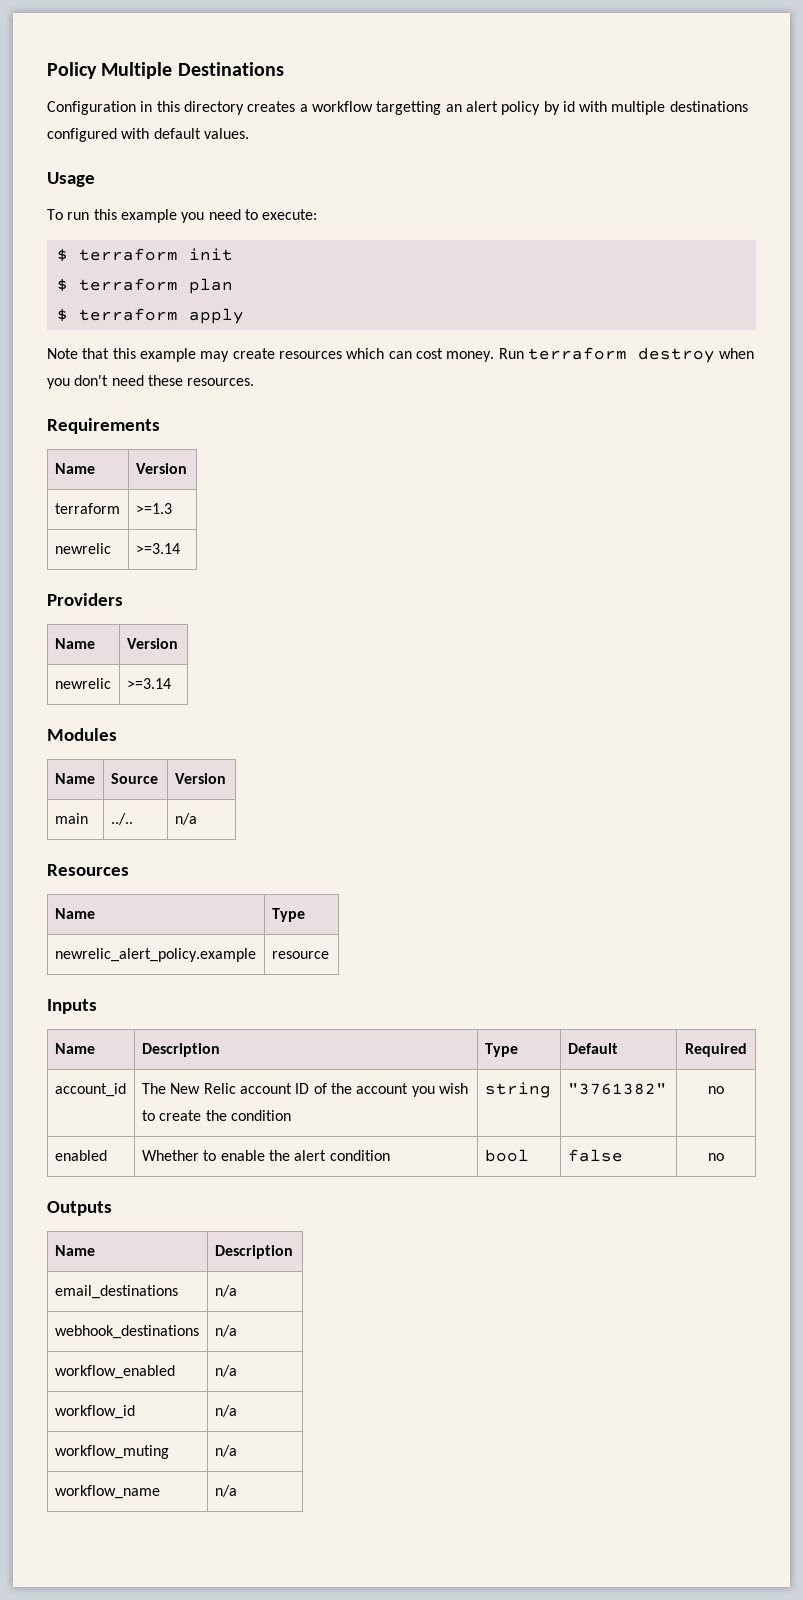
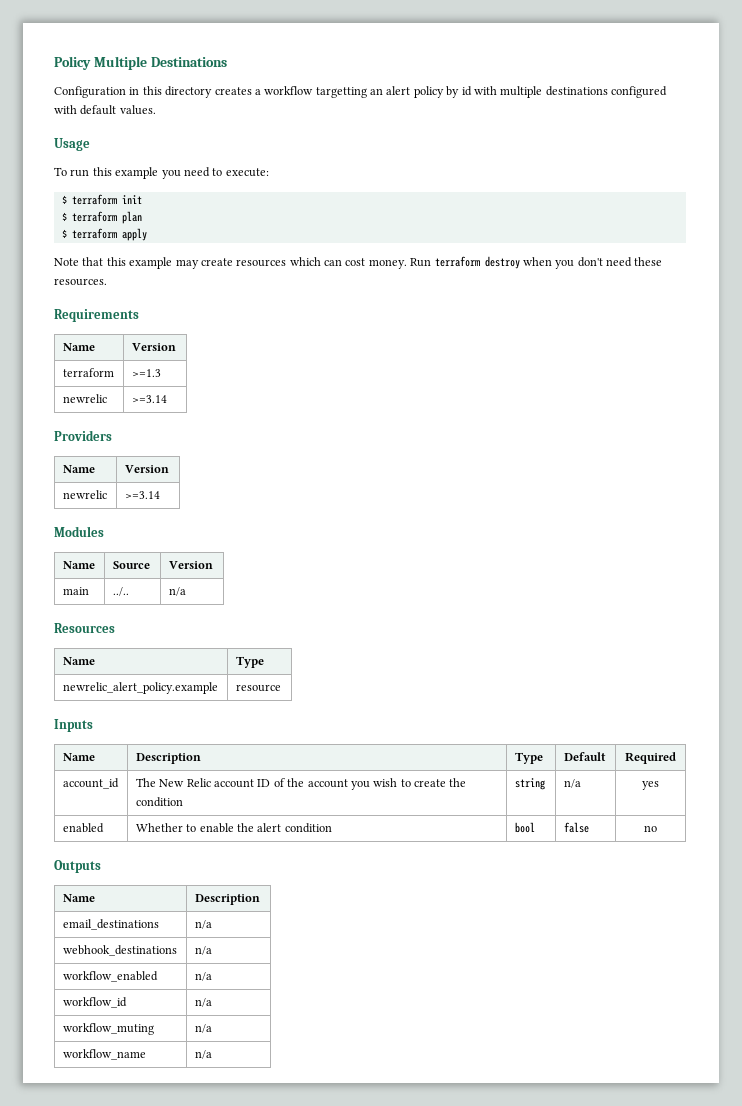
- account_id | The New Relic account ID of the account you wish to create the condition | string | "3761382" | no
+ account_id | The New Relic account ID of the account you wish to create the condition | string | n/a | yes

